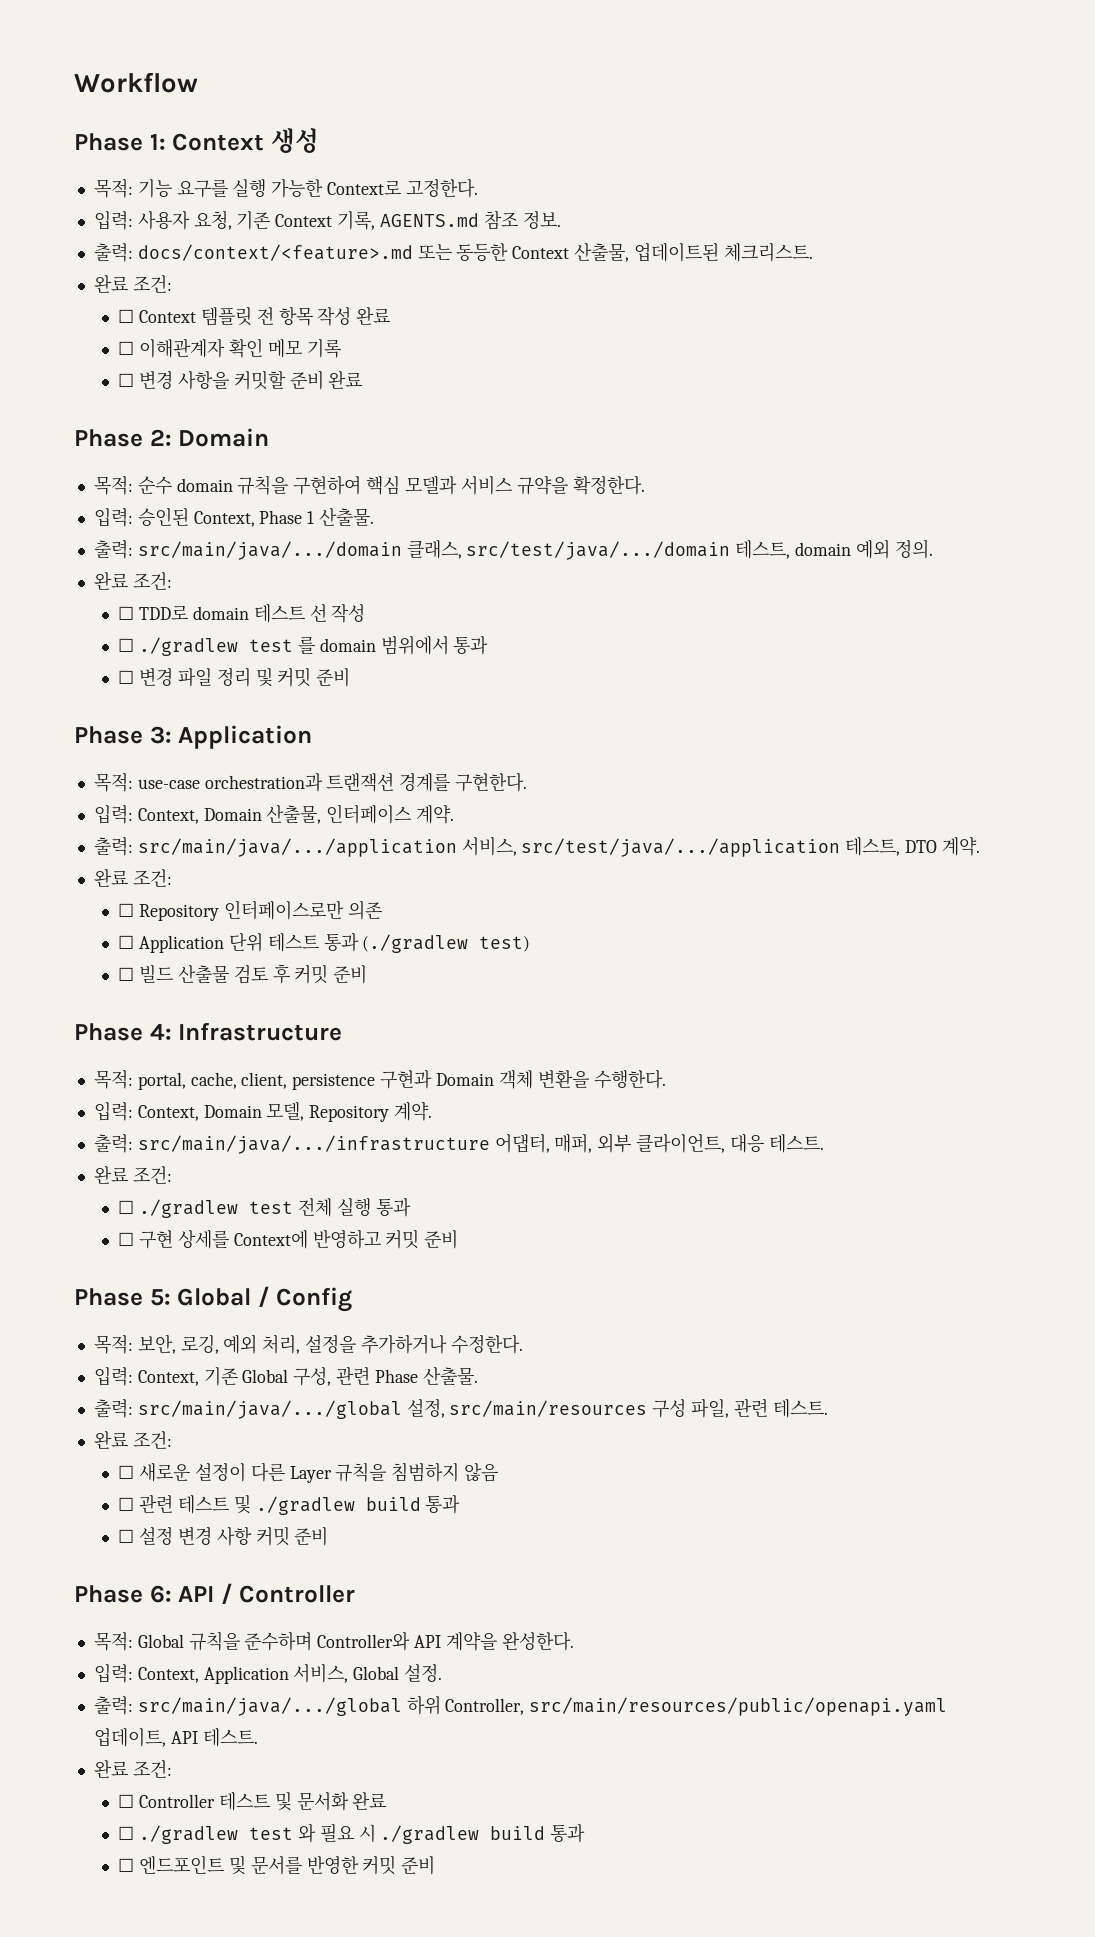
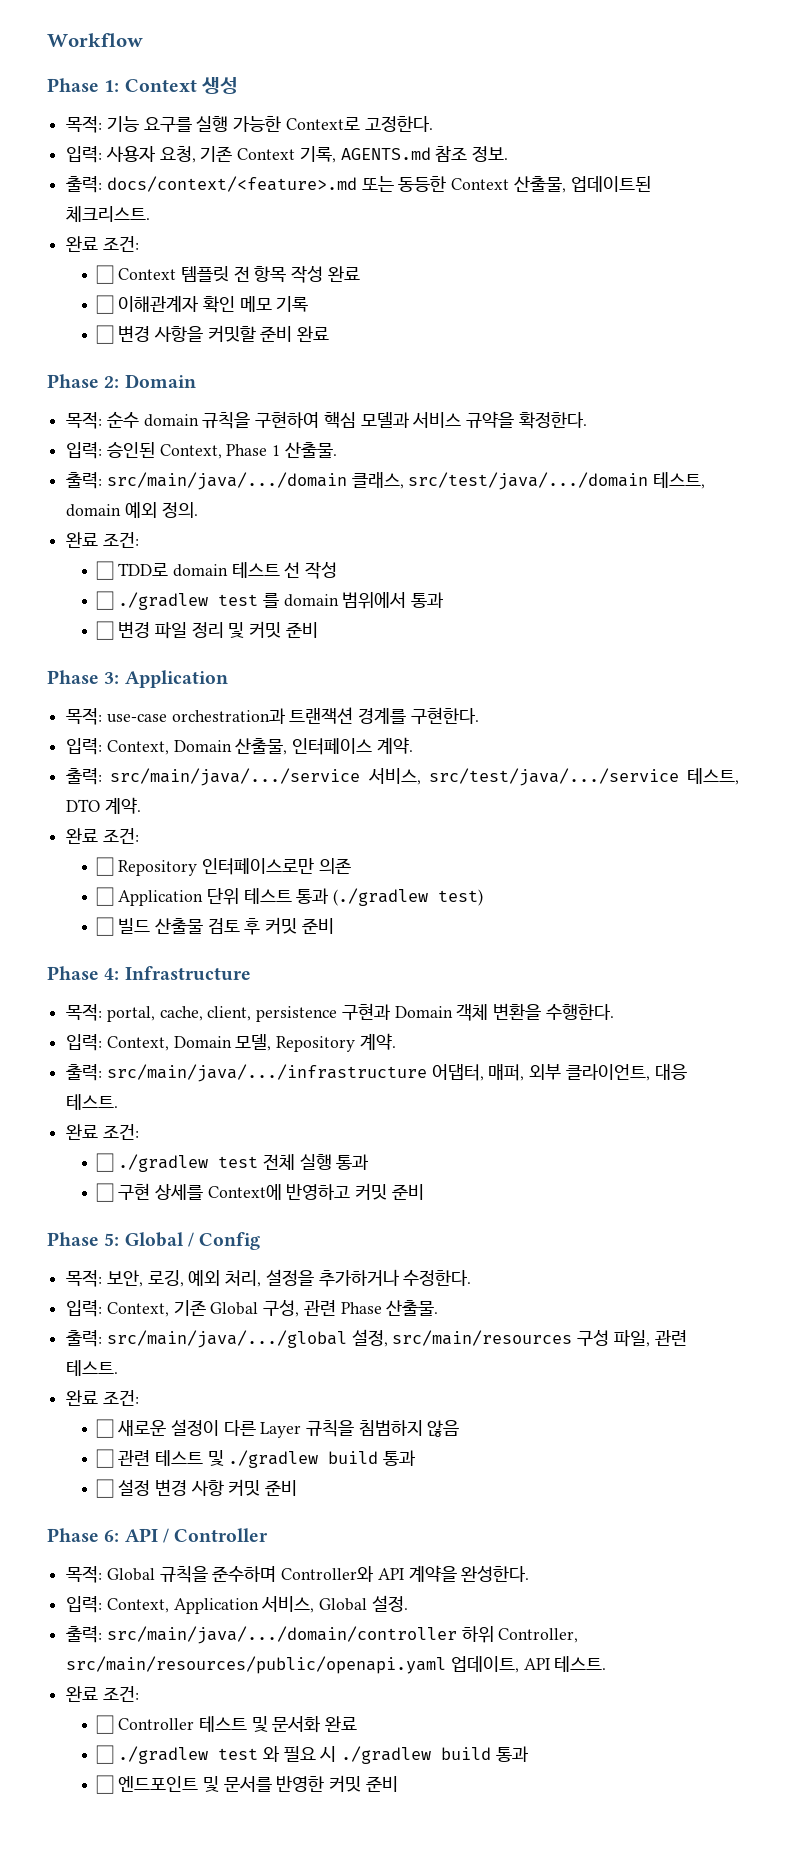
- 출력: src/main/java/.../application 서비스, src/test/java/.../application 테스트, DTO 계약.
+ 출력: src/main/java/.../service 서비스, src/test/java/.../service 테스트, DTO 계약.
- 출력: src/main/java/.../global 하위 Controller, src/main/resources/public/openapi.yaml 업데이트, API 테스트.
+ 출력: src/main/java/.../domain/controller 하위 Controller, src/main/resources/public/openapi.yaml 업데이트, API 테스트.

